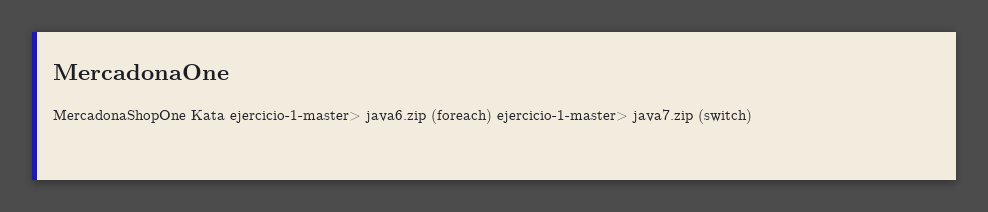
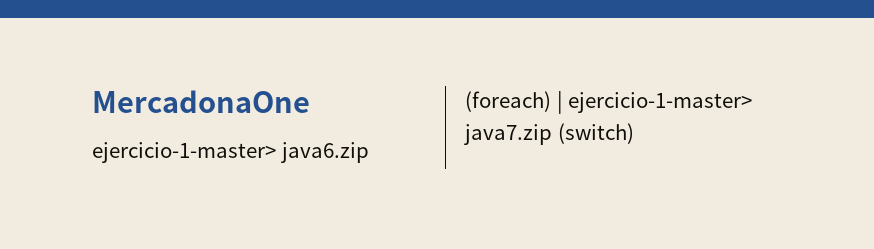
- MercadonaShopOne Kata ejercicio-1-master> java6.zip (foreach) ejercicio-1-master> java7.zip (switch)
+ ejercicio-1-master> java6.zip (foreach) | ejercicio-1-master> java7.zip (switch)

